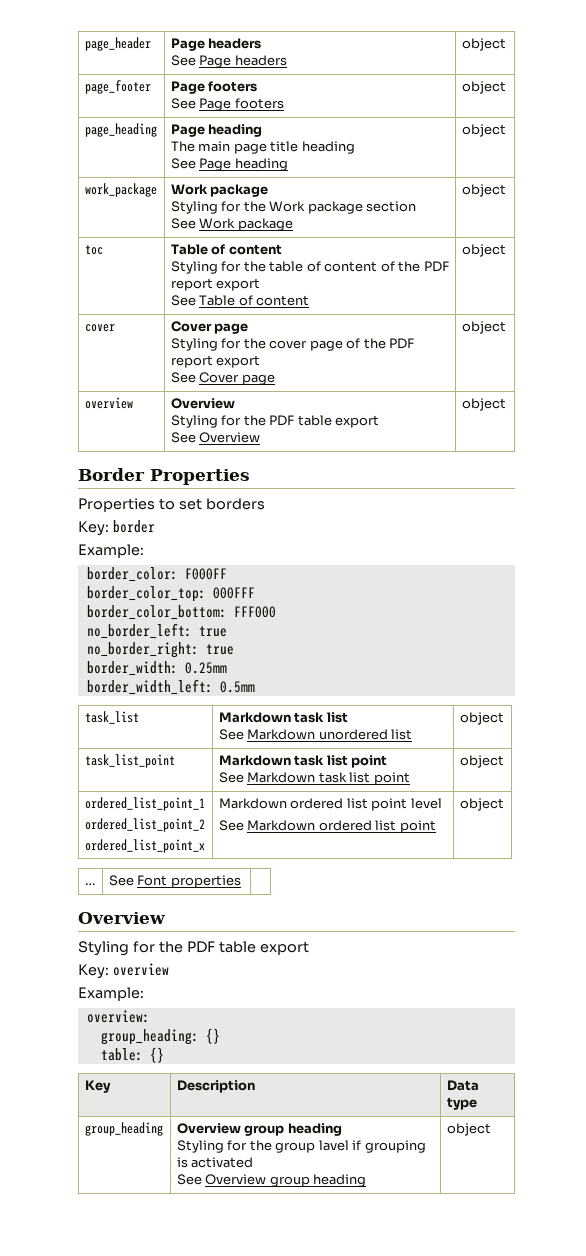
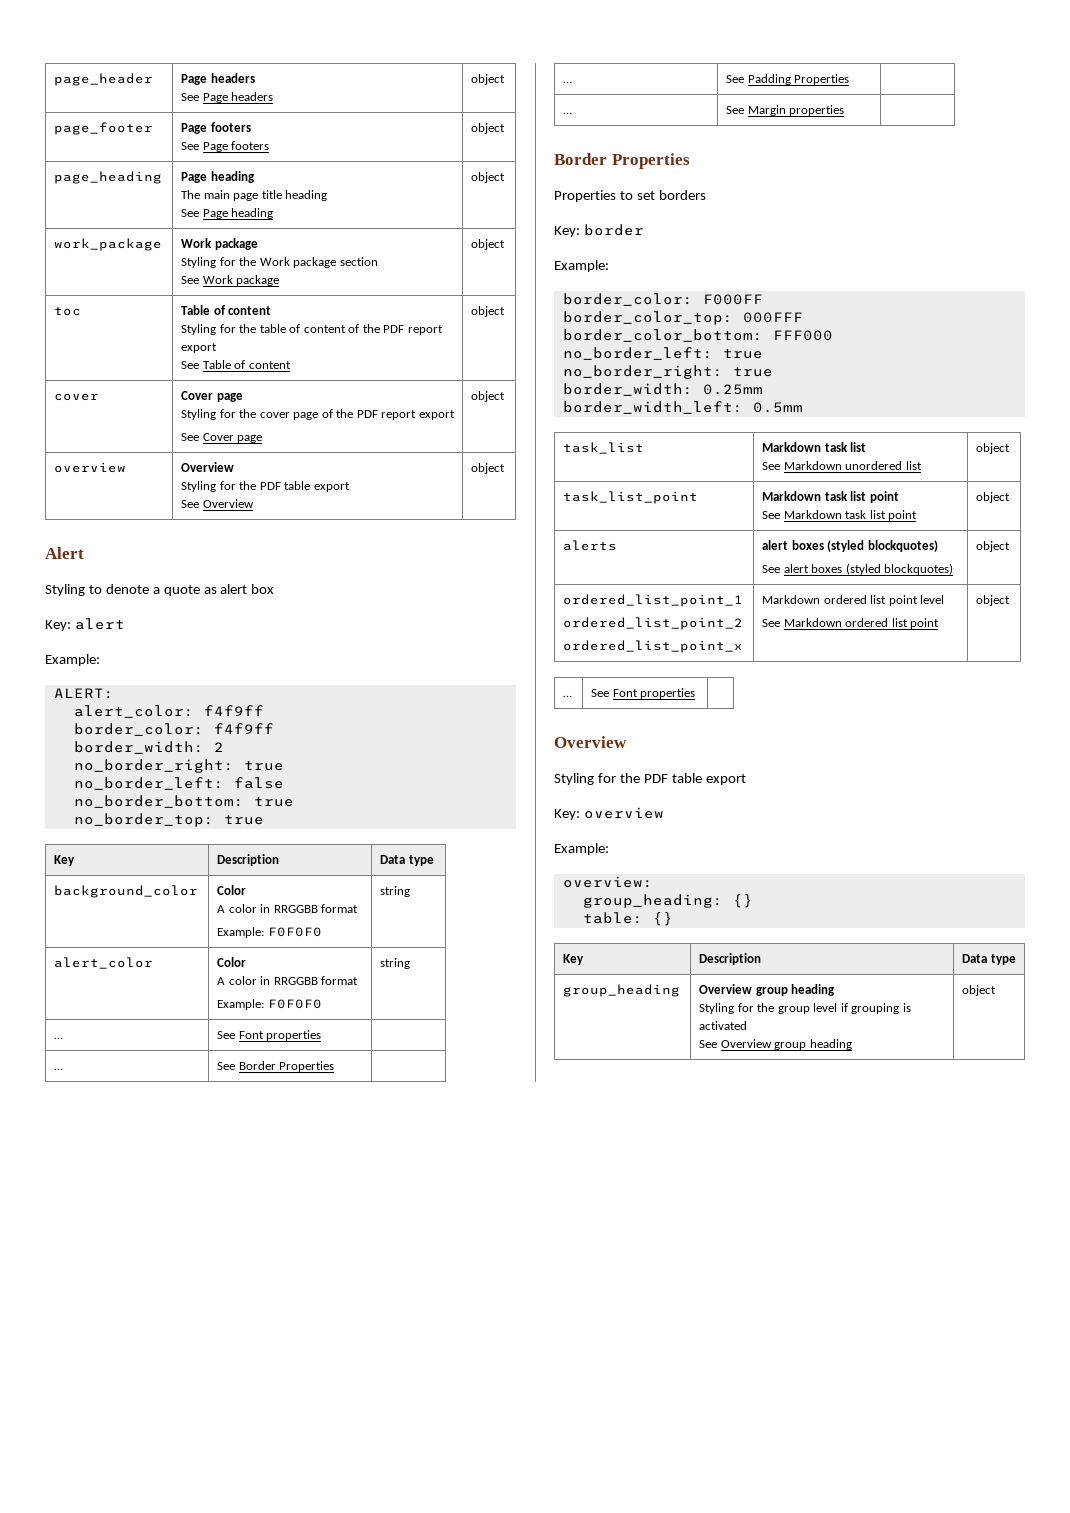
+ Alert
+ Styling to denote a quote as alert box
+ Key: alert
+ Example:
+ ALERT:
+ alert_color: f4f9ff
+ border_color: f4f9ff
+ border_width: 2
+ no_border_right: true
+ no_border_left: false
+ no_border_bottom: true
+ no_border_top: true
+ Key | Description | Data type
+ background_color | Color
+ A color in RRGGBB format
+ Example: F0F0F0 | string
+ alert_color | Color
+ A color in RRGGBB format
+ Example: F0F0F0 | string
+ … | See Font properties |
+ … | See Border Properties |
+ … | See Padding Properties |
+ … | See Margin properties |
+ alerts | alert boxes (styled blockquotes)
+ See alert boxes (styled blockquotes) | object
  group_heading | Overview group heading
- Styling for the group lavel if grouping is activated
+ Styling for the group level if grouping is activated

